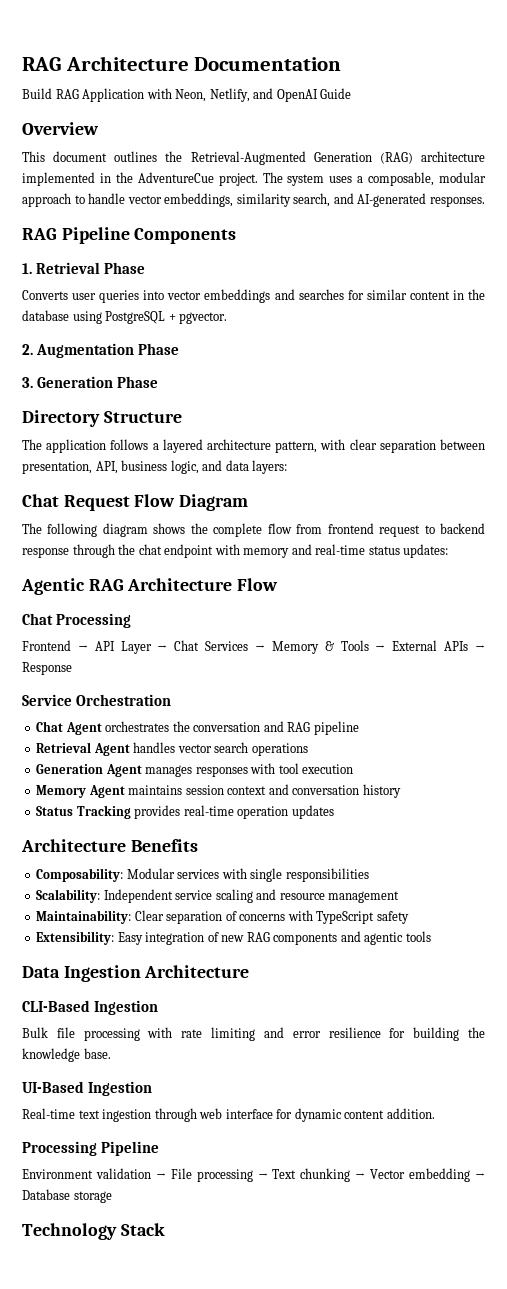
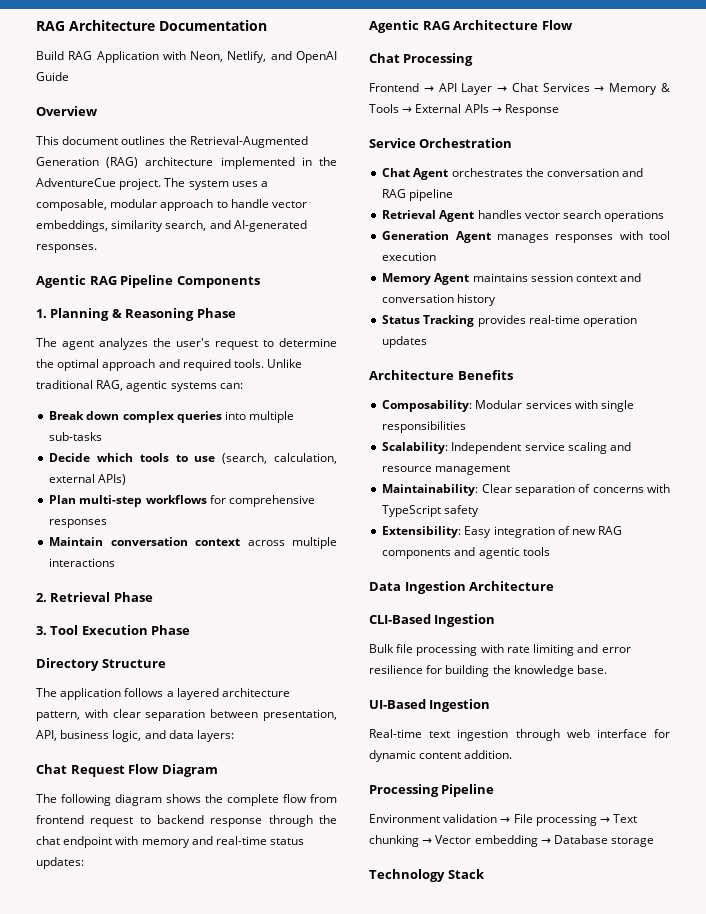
- RAG Pipeline Components
+ Agentic RAG Pipeline Components
- 1. Retrieval Phase
- Converts user queries into vector embeddings and searches for similar content in the database using PostgreSQL + pgvector.
- 2. Augmentation Phase
+ 1. Planning & Reasoning Phase
+ The agent analyzes the user's request to determine the optimal approach and required tools. Unlike traditional RAG, agentic systems can:
+ Break down complex queries into multiple sub-tasks
+ Decide which tools to use (search, calculation, external APIs)
+ Plan multi-step workflows for comprehensive responses
+ Maintain conversation context across multiple interactions
+ 2. Retrieval Phase
- 3. Generation Phase
+ 3. Tool Execution Phase

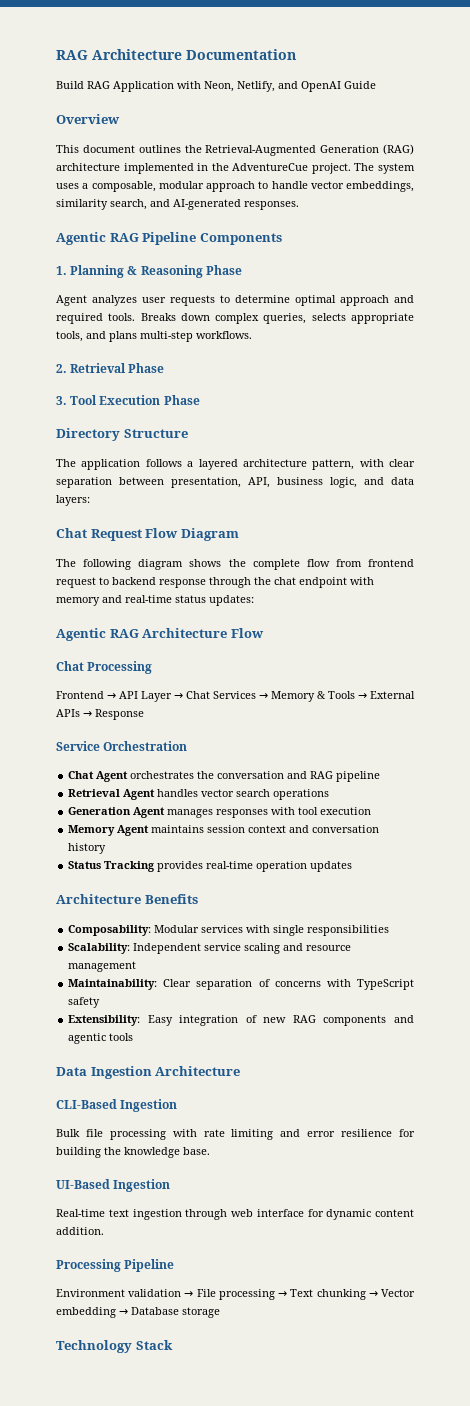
- The agent analyzes the user's request to determine the optimal approach and required tools.
+ Agent analyzes user requests to determine optimal approach and required tools.
- Unlike traditional RAG, agentic systems can:
- Break down complex queries into multiple sub-tasks
- Decide which tools to use (search, calculation, external APIs)
- Plan multi-step workflows for comprehensive responses
- Maintain conversation context across multiple interactions
+ Breaks down complex queries, selects appropriate tools, and plans multi-step workflows.

